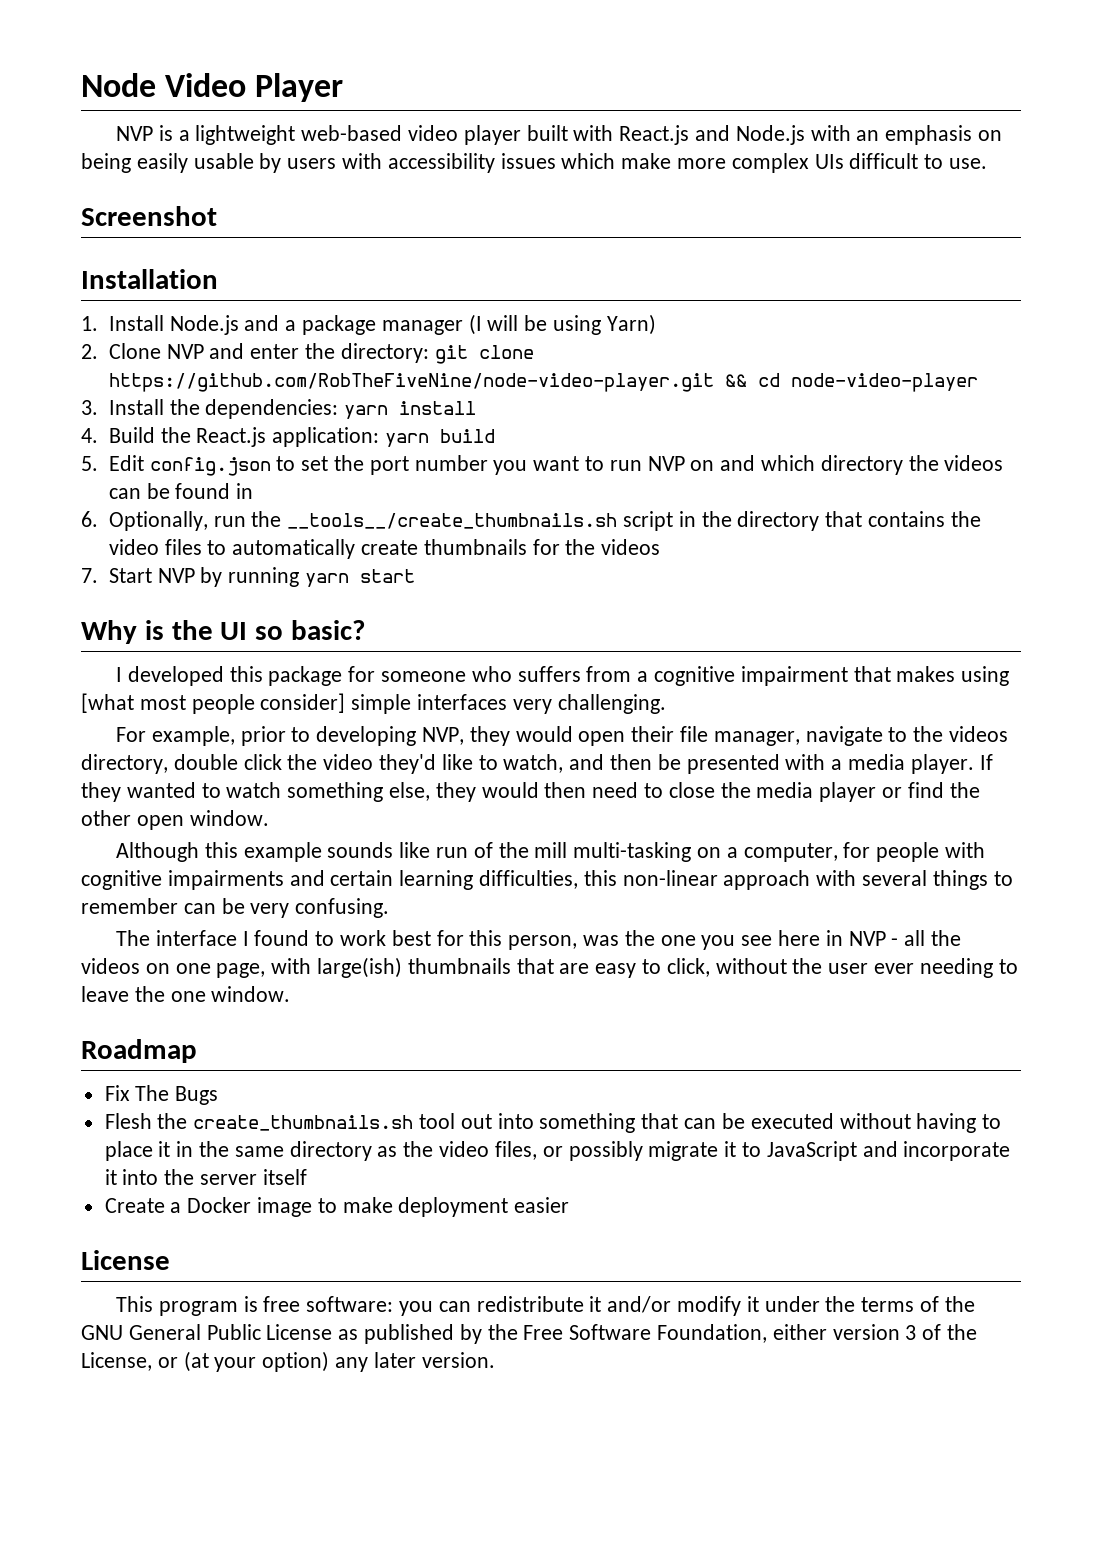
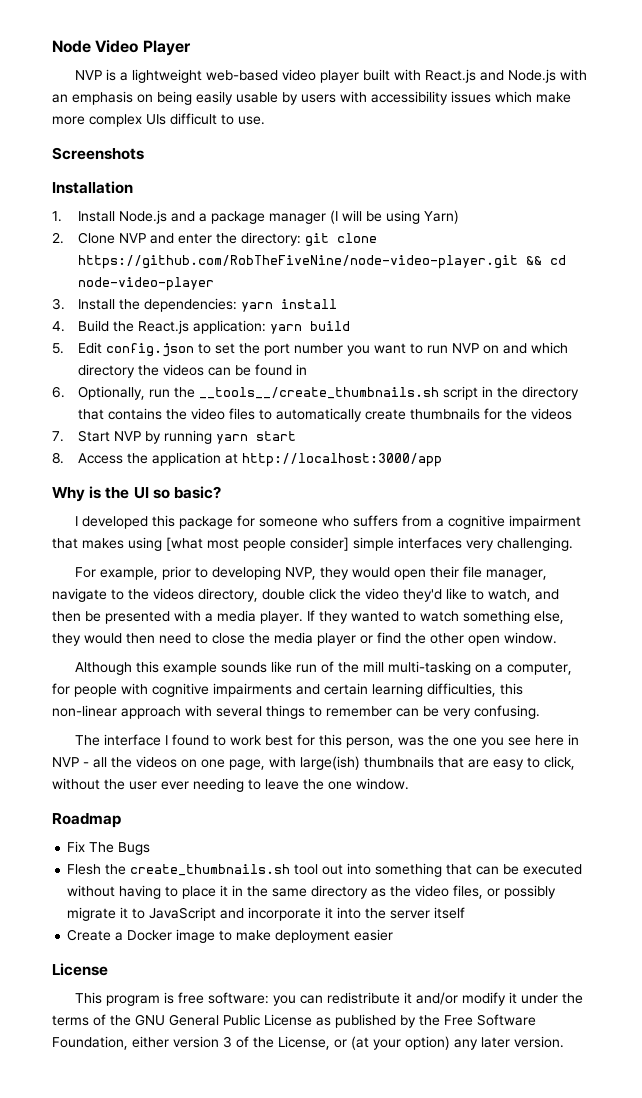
- Screenshot
+ Screenshots
+ 8. Access the application at http://localhost:3000/app

